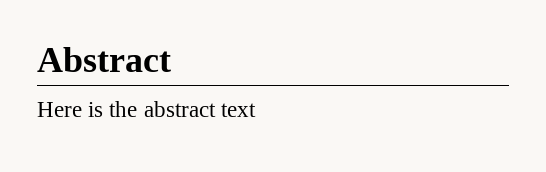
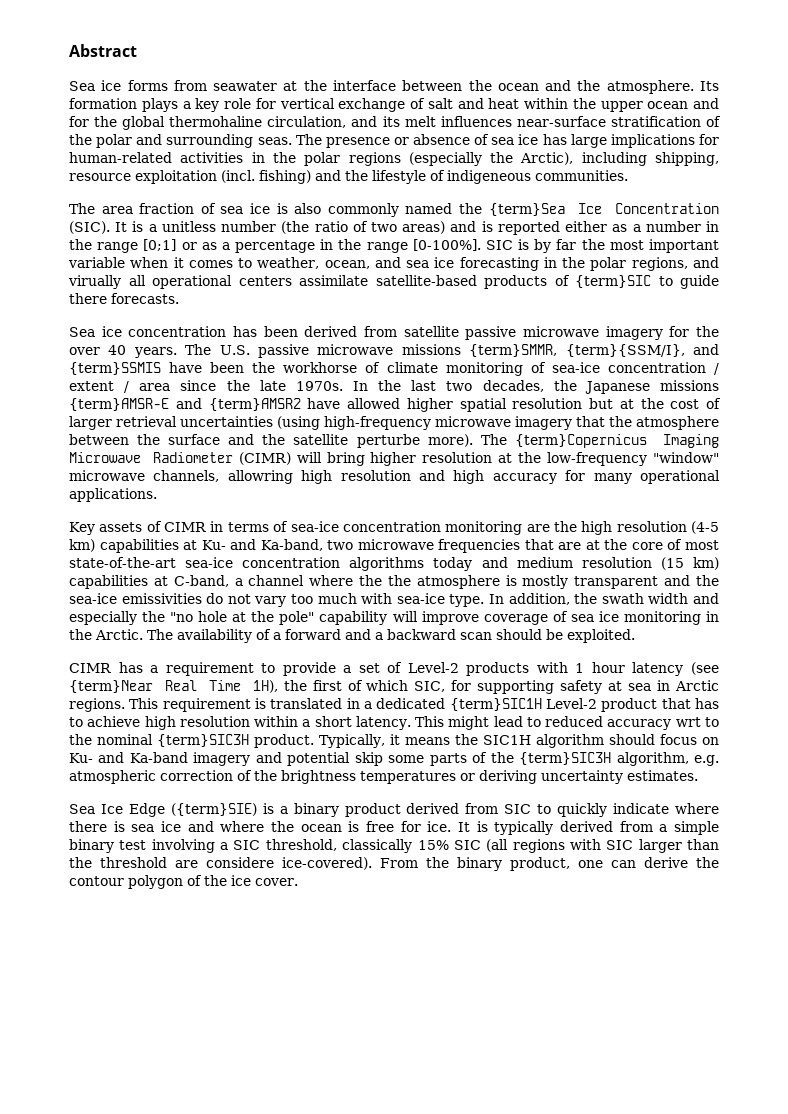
- Here is the abstract text
+ Sea ice forms from seawater at the interface between the ocean and the atmosphere. Its formation plays a key role for vertical exchange of salt and heat within the upper ocean and for the global thermohaline circulation, and its melt influences near-surface stratification of the polar and surrounding seas. The presence or absence of sea ice has large implications for human-related activities in the polar regions (especially the Arctic), including shipping, resource exploitation (incl. fishing) and the lifestyle of indigeneous communities.
+ The area fraction of sea ice is also commonly named the {term}Sea Ice Concentration (SIC). It is a unitless number (the ratio of two areas) and is reported either as a number in the range [0;1] or as a percentage in the range [0-100%]. SIC is by far the most important variable when it comes to weather, ocean, and sea ice forecasting in the polar regions, and virually all operational centers assimilate satellite-based products of {term}SIC to guide there forecasts.
+ Sea ice concentration has been derived from satellite passive microwave imagery for the over 40 years. The U.S. passive microwave missions {term}SMMR, {term}{SSM/I}, and {term}SSMIS have been the workhorse of climate monitoring of sea-ice concentration / extent / area since the late 1970s. In the last two decades, the Japanese missions {term}AMSR-E and {term}AMSR2 have allowed higher spatial resolution but at the cost of larger retrieval uncertainties (using high-frequency microwave imagery that the atmosphere between the surface and the satellite perturbe more). The {term}Copernicus Imaging Microwave Radiometer (CIMR) will bring higher resolution at the low-frequency "window" microwave channels, allowring high resolution and high accuracy for many operational applications.
+ Key assets of CIMR in terms of sea-ice concentration monitoring are the high resolution (4-5 km) capabilities at Ku- and Ka-band, two microwave frequencies that are at the core of most state-of-the-art sea-ice concentration algorithms today and medium resolution (15 km) capabilities at C-band, a channel where the the atmosphere is mostly transparent and the sea-ice emissivities do not vary too much with sea-ice type. In addition, the swath width and especially the "no hole at the pole" capability will improve coverage of sea ice monitoring in the Arctic. The availability of a forward and a backward scan should be exploited.
+ CIMR has a requirement to provide a set of Level-2 products with 1 hour latency (see {term}Near Real Time 1H), the first of which SIC, for supporting safety at sea in Arctic regions. This requirement is translated in a dedicated {term}SIC1H Level-2 product that has to achieve high resolution within a short latency. This might lead to reduced accuracy wrt to the nominal {term}SIC3H product. Typically, it means the SIC1H algorithm should focus on Ku- and Ka-band imagery and potential skip some parts of the {term}SIC3H algorithm, e.g. atmospheric correction of the brightness temperatures or deriving uncertainty estimates.
+ Sea Ice Edge ({term}SIE) is a binary product derived from SIC to quickly indicate where there is sea ice and where the ocean is free for ice. It is typically derived from a simple binary test involving a SIC threshold, classically 15% SIC (all regions with SIC larger than the threshold are considere ice-covered). From the binary product, one can derive the contour polygon of the ice cover.

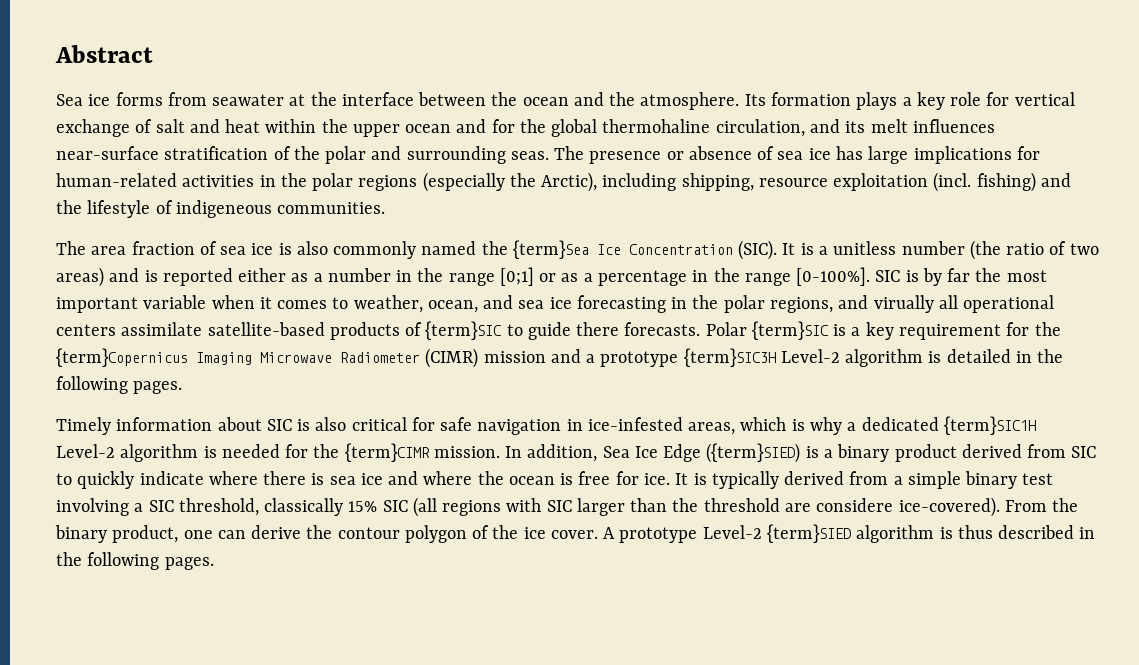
- SIC is by far the most important variable when it comes to weather, ocean, and sea ice forecasting in the polar regions, and virually all operational centers assimilate satellite-based products of {term}SIC to guide there forecasts.
- Sea ice concentration has been derived from satellite passive microwave imagery for the over 40 years. The U.S. passive microwave missions {term}SMMR, {term}{SSM/I}, and {term}SSMIS have been the workhorse of climate monitoring of sea-ice concentration / extent / area since the late 1970s. In the last two decades, the Japanese missions {term}AMSR-E and {term}AMSR2 have allowed higher spatial resolution but at the cost of larger retrieval uncertainties (using high-frequency microwave imagery that the atmosphere between the surface and the satellite perturbe more). The {term}Copernicus Imaging Microwave Radiometer (CIMR) will bring higher resolution at the low-frequency "window" microwave channels, allowring high resolution and high accuracy for many operational applications.
- Key assets of CIMR in terms of sea-ice concentration monitoring are the high resolution (4-5 km) capabilities at Ku- and Ka-band, two microwave frequencies that are at the core of most state-of-the-art sea-ice concentration algorithms today and medium resolution (15 km) capabilities at C-band, a channel where the the atmosphere is mostly transparent and the sea-ice emissivities do not vary too much with sea-ice type. In addition, the swath width and especially the "no hole at the pole" capability will improve coverage of sea ice monitoring in the Arctic. The availability of a forward and a backward scan should be exploited.
- CIMR has a requirement to provide a set of Level-2 products with 1 hour latency (see {term}Near Real Time 1H), the first of which SIC, for supporting safety at sea in Arctic regions. This requirement is translated in a dedicated {term}SIC1H Level-2 product that has to achieve high resolution within a short latency. This might lead to reduced accuracy wrt to the nominal {term}SIC3H product. Typically, it means the SIC1H algorithm should focus on Ku- and Ka-band imagery and potential skip some parts of the {term}SIC3H algorithm, e.g. atmospheric correction of the brightness temperatures or deriving uncertainty estimates.
- Sea Ice Edge ({term}SIE) is a binary product derived from SIC to quickly indicate where there is sea ice and where the ocean is free for ice.
+ SIC is by far the most important variable when it comes to weather, ocean, and sea ice forecasting in the polar regions, and virually all operational centers assimilate satellite-based products of {term}SIC to guide there forecasts. Polar {term}SIC is a key requirement for the {term}Copernicus Imaging Microwave Radiometer (CIMR) mission and a prototype {term}SIC3H Level-2 algorithm is detailed in the following pages.
+ Timely information about SIC is also critical for safe navigation in ice-infested areas, which is why a dedicated {term}SIC1H Level-2 algorithm is needed for the {term}CIMR mission. In addition, Sea Ice Edge ({term}SIED) is a binary product derived from SIC to quickly indicate where there is sea ice and where the ocean is free for ice.
+ A prototype Level-2 {term}SIED algorithm is thus described in the following pages.

